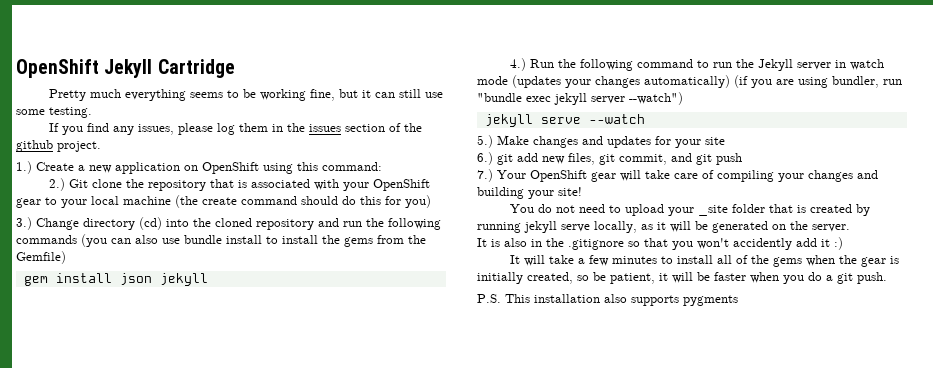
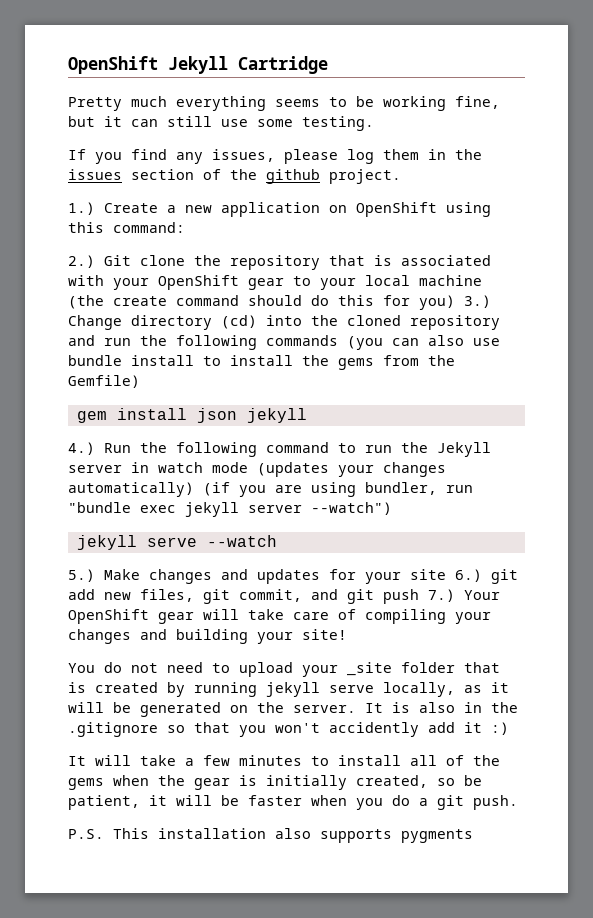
- 2.) Git clone the repository that is associated with your OpenShift gear to your local machine (the create command should do this for you)
- 3.) Change directory (cd) into the cloned repository and run the following commands (you can also use bundle install to install the gems from the Gemfile)
+ 2.) Git clone the repository that is associated with your OpenShift gear to your local machine (the create command should do this for you) 3.) Change directory (cd) into the cloned repository and run the following commands (you can also use bundle install to install the gems from the Gemfile)
- 5.) Make changes and updates for your site
- 6.) git add new files, git commit, and git push
- 7.) Your OpenShift gear will take care of compiling your changes and building your site!
+ 5.) Make changes and updates for your site 6.) git add new files, git commit, and git push 7.) Your OpenShift gear will take care of compiling your changes and building your site!
- You do not need to upload your _site folder that is created by running jekyll serve locally, as it will be generated on the server.
- It is also in the .gitignore so that you won't accidently add it :)
+ You do not need to upload your _site folder that is created by running jekyll serve locally, as it will be generated on the server. It is also in the .gitignore so that you won't accidently add it :)

